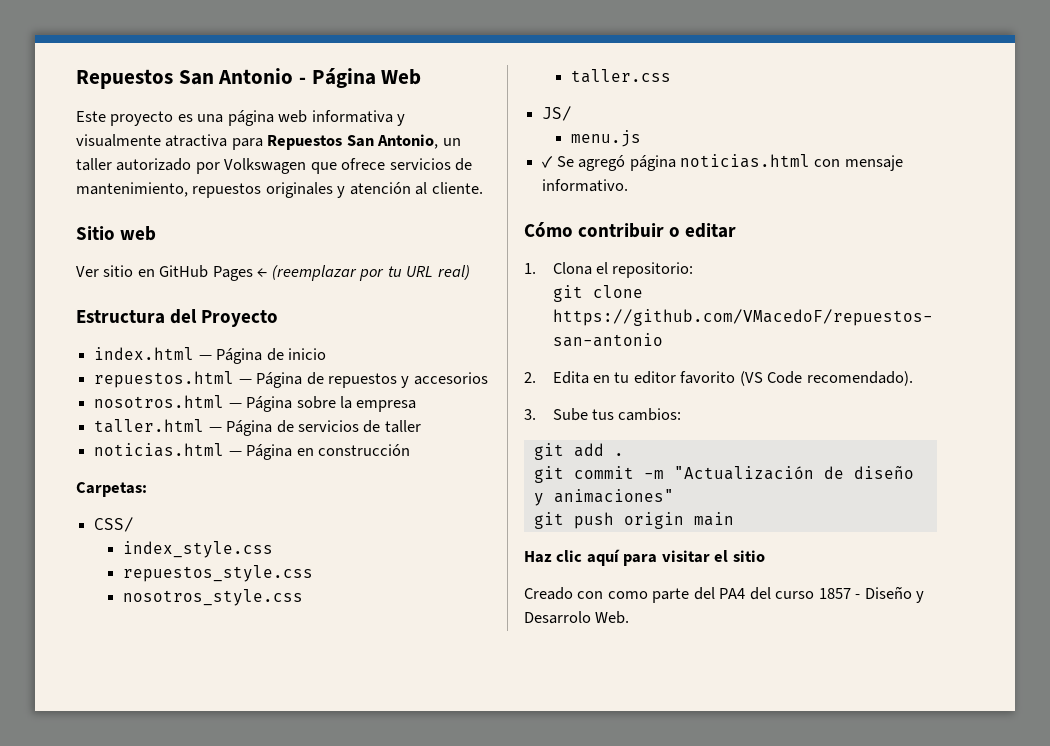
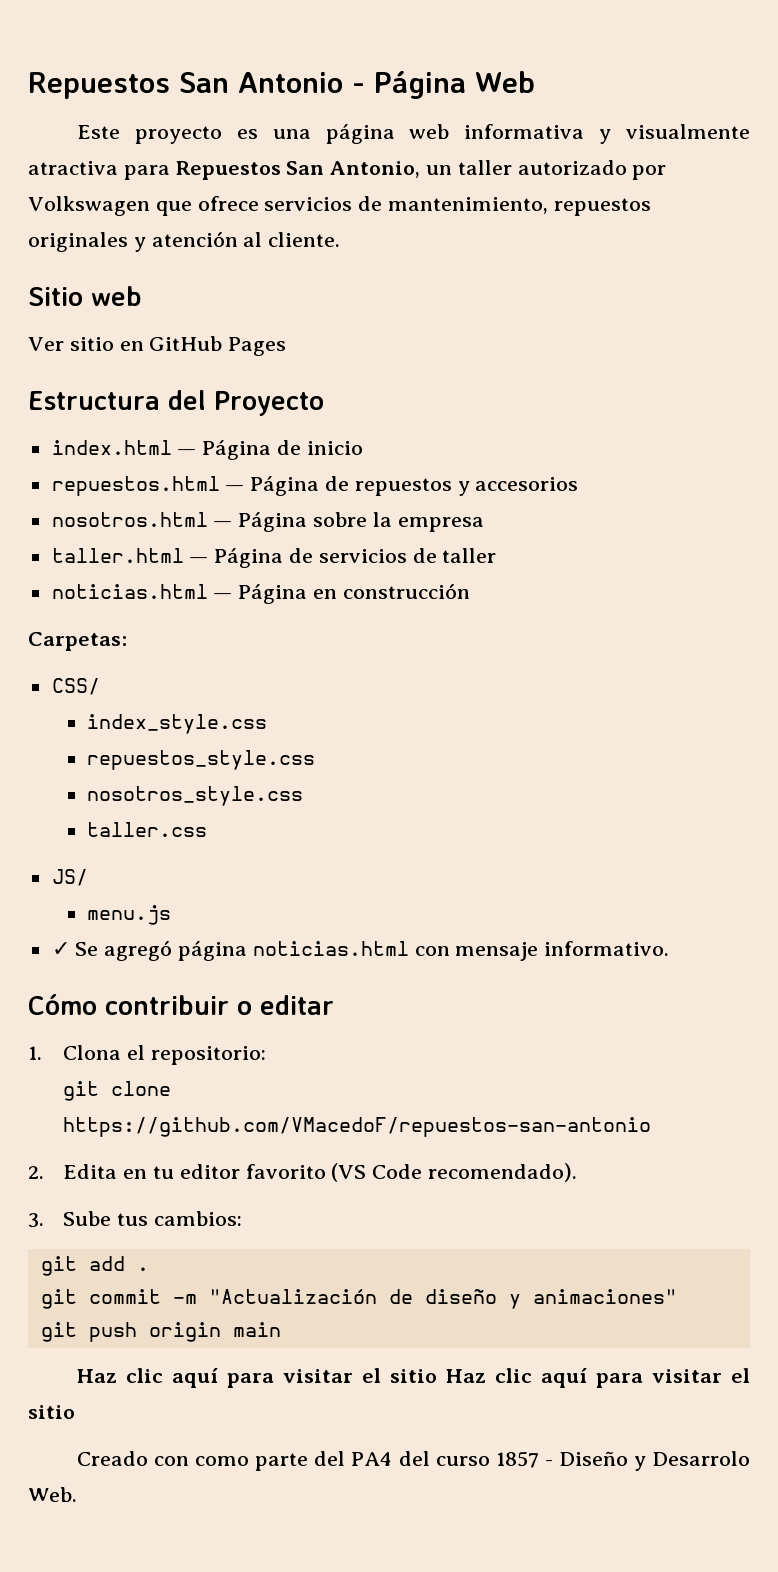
- Ver sitio en GitHub Pages ← (reemplazar por tu URL real)
+ Ver sitio en GitHub Pages
- Haz clic aquí para visitar el sitio
+ Haz clic aquí para visitar el sitio Haz clic aquí para visitar el sitio

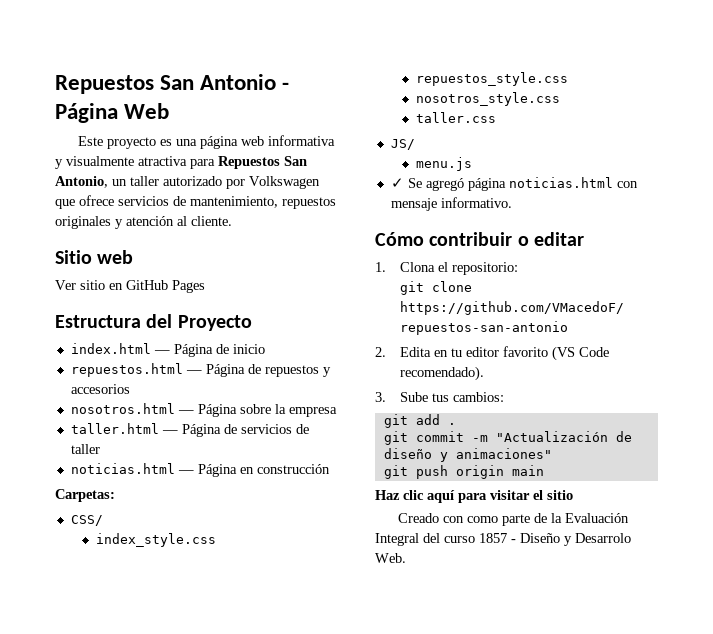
- Haz clic aquí para visitar el sitio Haz clic aquí para visitar el sitio
+ Haz clic aquí para visitar el sitio
- Creado con como parte del PA4 del curso 1857 - Diseño y Desarrolo Web.
+ Creado con como parte de la Evaluación Integral del curso 1857 - Diseño y Desarrolo Web.

